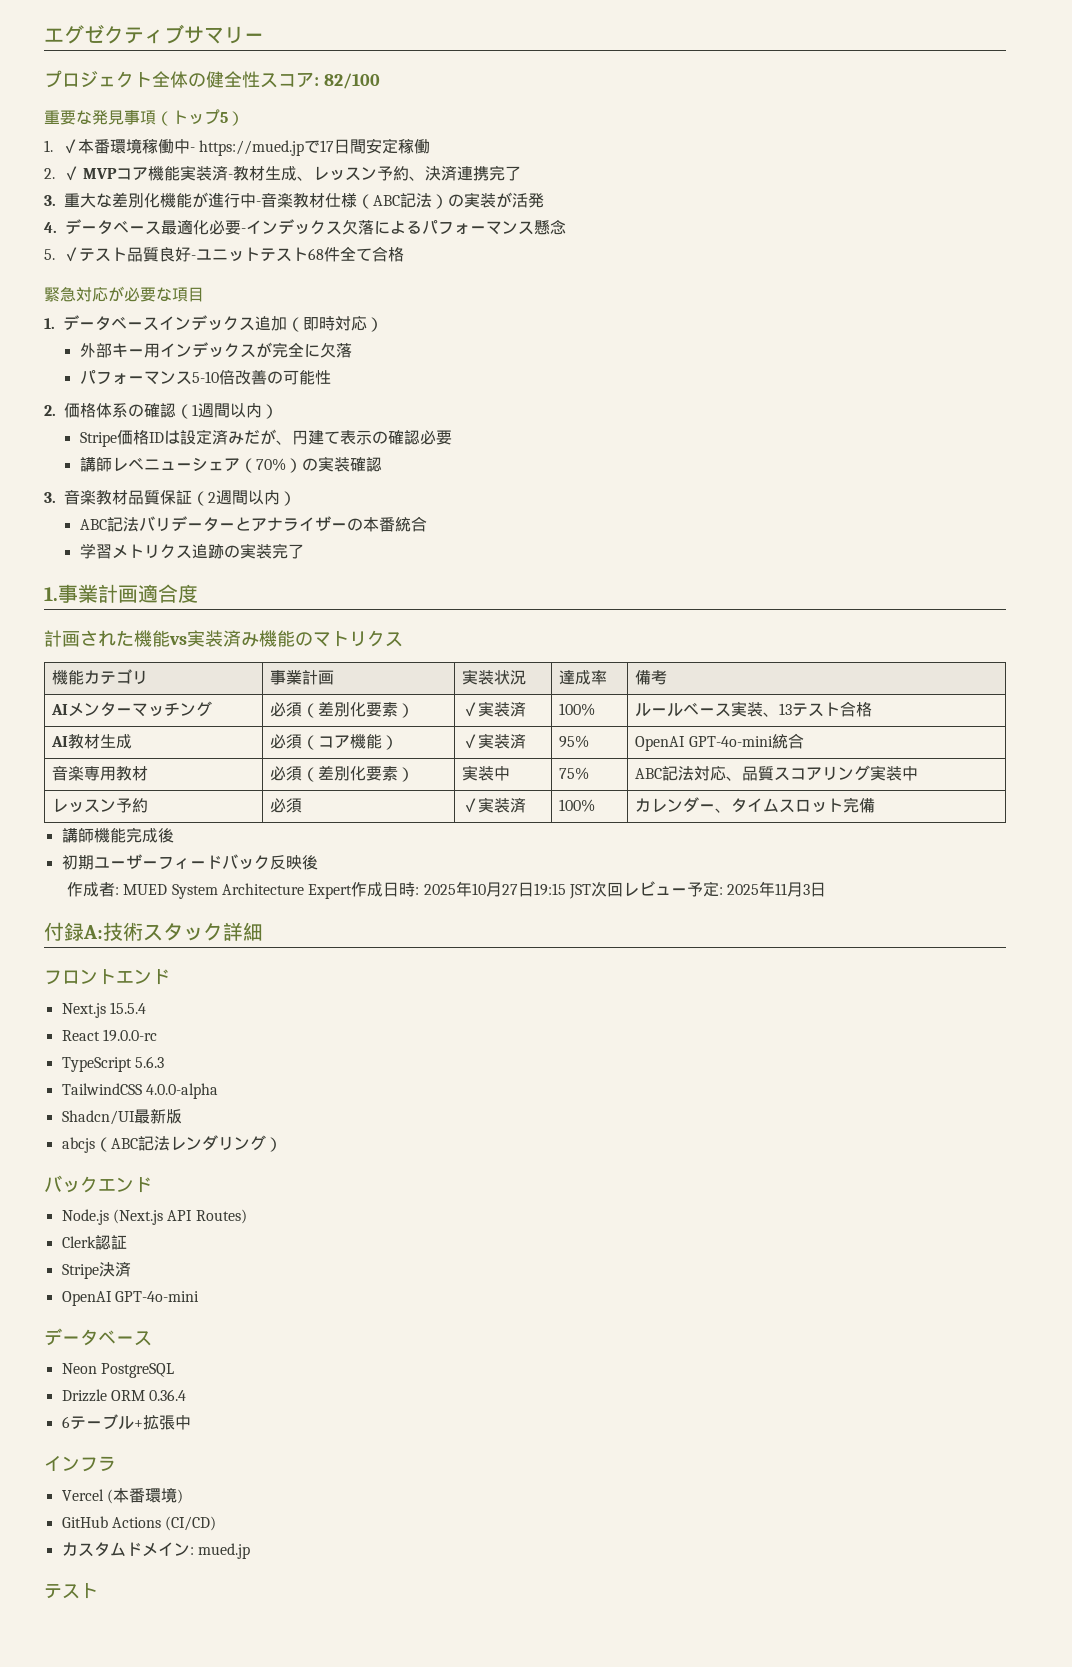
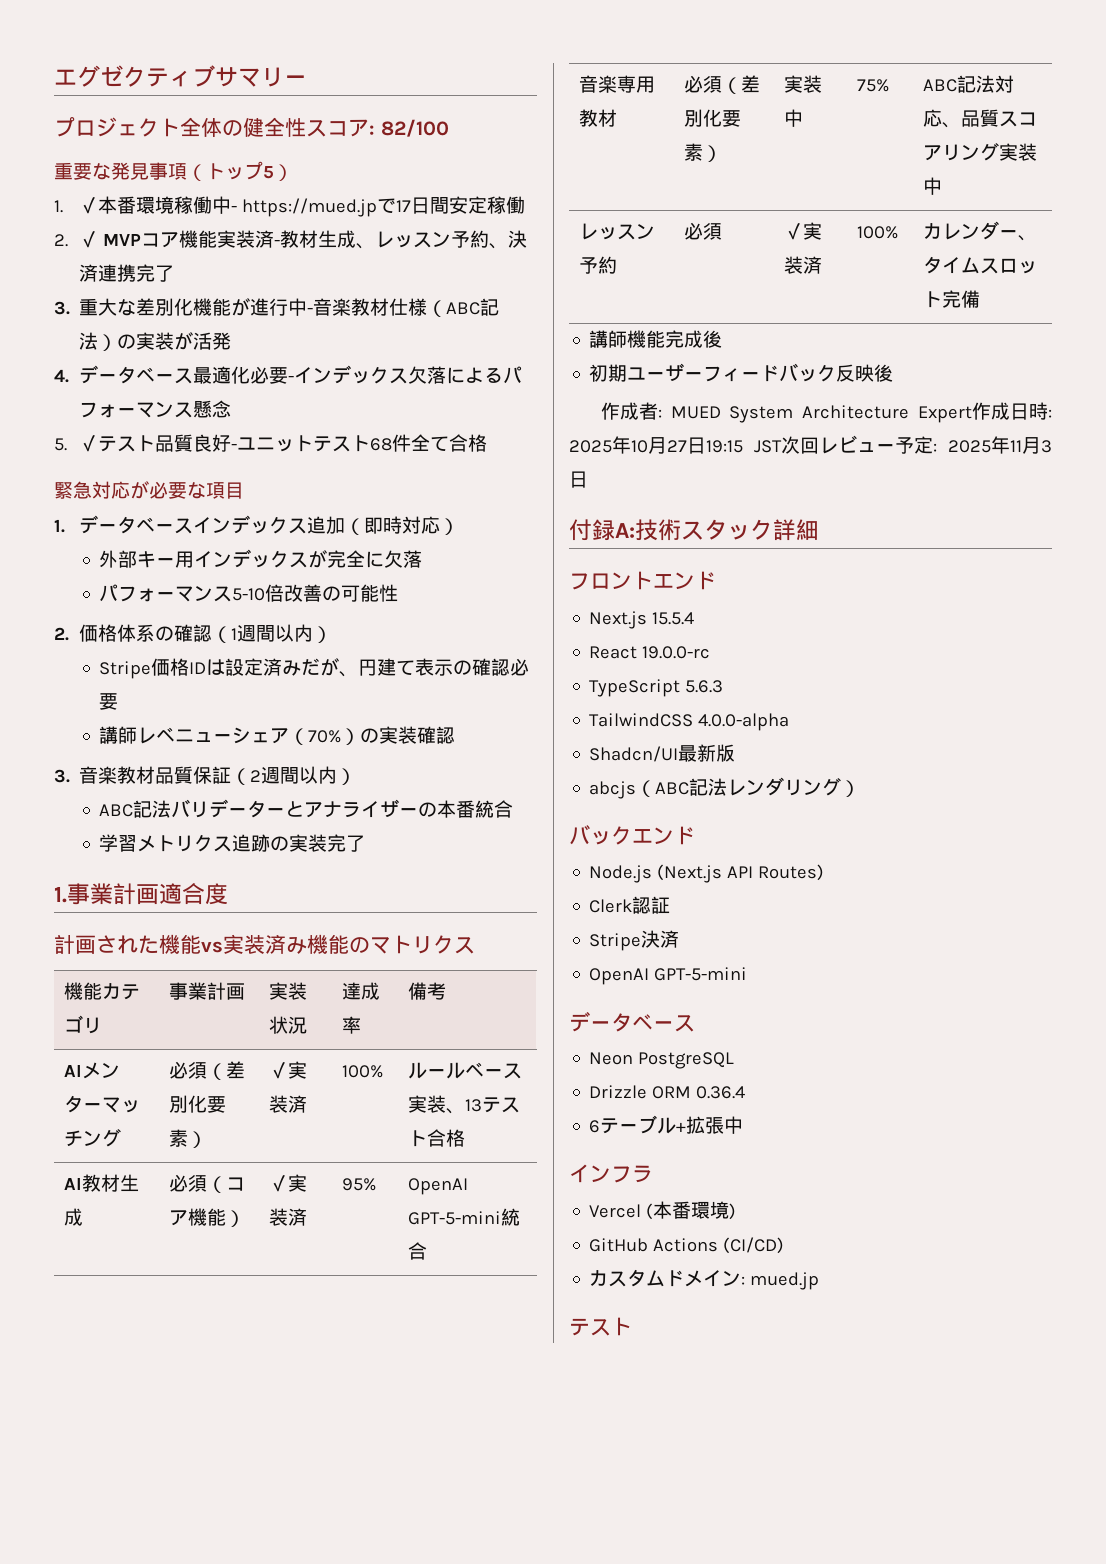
- AI教材生成 | 必須（コア機能） | ✓実装済 | 95% | OpenAI GPT-4o-mini統合
+ AI教材生成 | 必須（コア機能） | ✓実装済 | 95% | OpenAI GPT-5-mini統合
  Stripe決済
- OpenAI GPT-4o-mini
+ OpenAI GPT-5-mini

